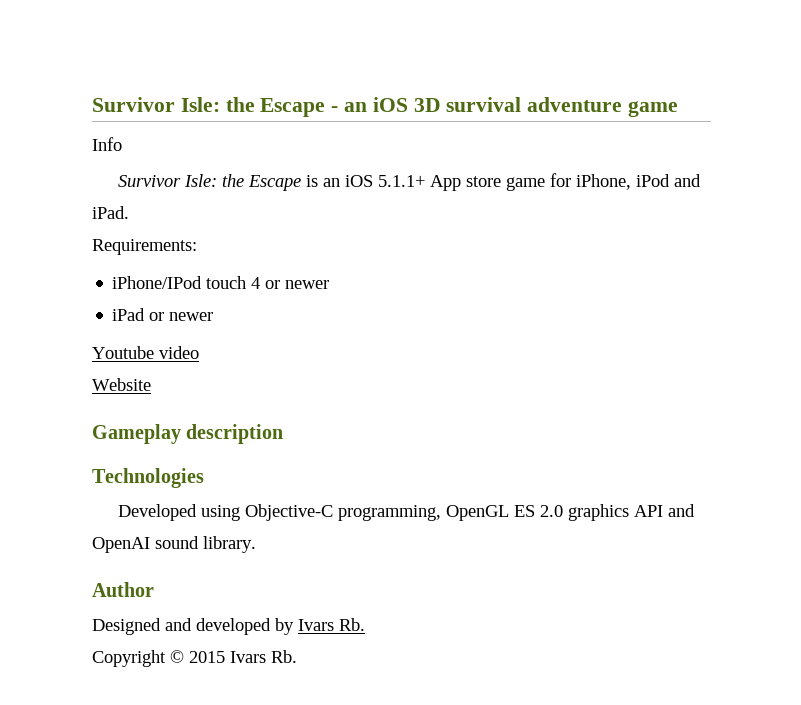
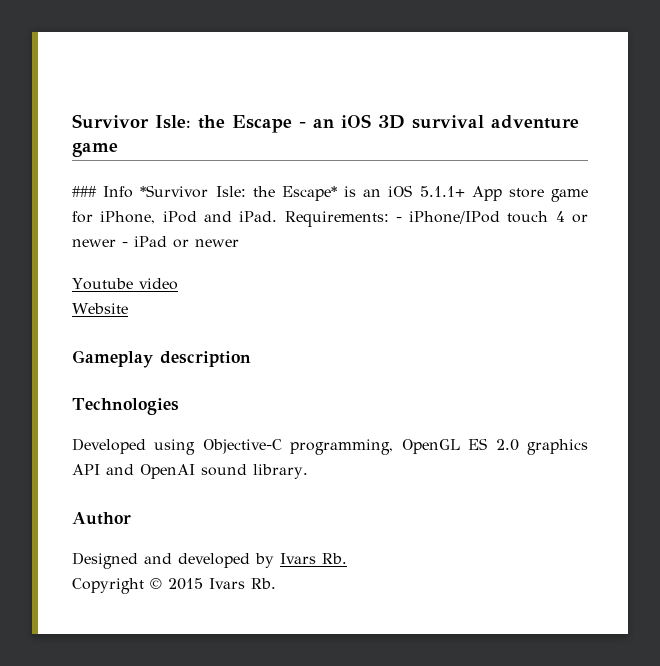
- Info
- Survivor Isle: the Escape is an iOS 5.1.1+ App store game for iPhone, iPod and iPad.
- Requirements:
- iPhone/IPod touch 4 or newer
- iPad or newer
+ ### Info *Survivor Isle: the Escape* is an iOS 5.1.1+ App store game for iPhone, iPod and iPad. Requirements: - iPhone/IPod touch 4 or newer - iPad or newer

